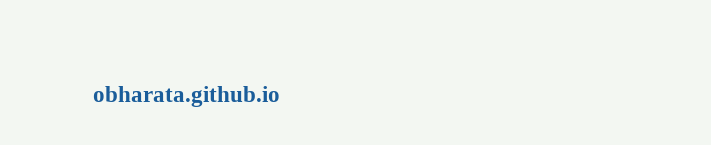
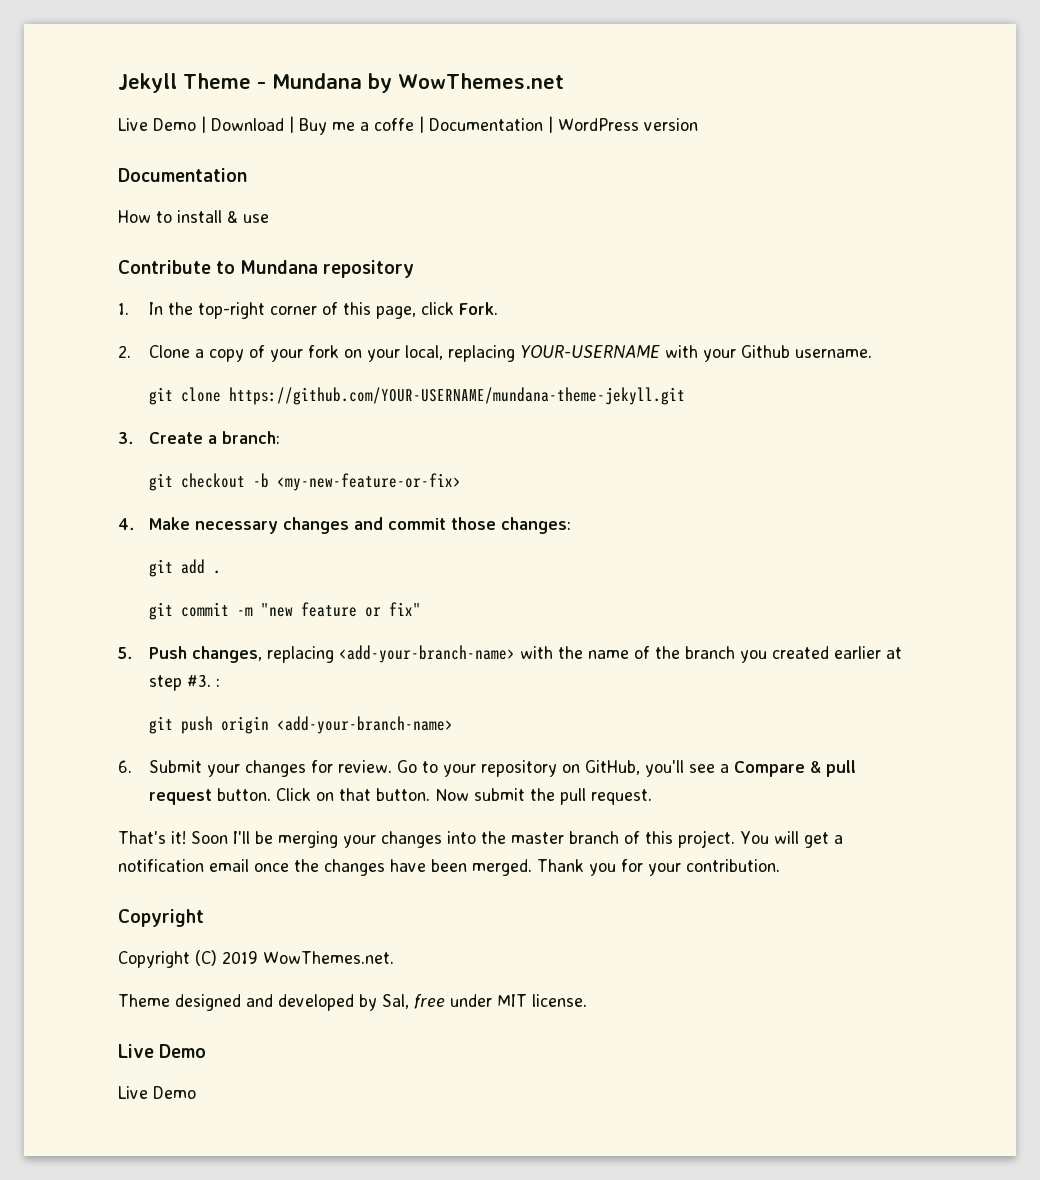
- obharata.github.io
+ Jekyll Theme - Mundana by WowThemes.net
+ Live Demo | Download | Buy me a coffe | Documentation | WordPress version
+ Documentation
+ How to install & use
+ Contribute to Mundana repository
+ 1. In the top-right corner of this page, click Fork.
+ 2. Clone a copy of your fork on your local, replacing YOUR-USERNAME with your Github username.
+ git clone https://github.com/YOUR-USERNAME/mundana-theme-jekyll.git
+ 3. Create a branch:
+ git checkout -b <my-new-feature-or-fix>
+ 4. Make necessary changes and commit those changes:
+ git add .
+ git commit -m "new feature or fix"
+ 5. Push changes, replacing <add-your-branch-name> with the name of the branch you created earlier at step #3. :
+ git push origin <add-your-branch-name>
+ 6. Submit your changes for review. Go to your repository on GitHub, you'll see a Compare & pull request button. Click on that button. Now submit the pull request.
+ That's it! Soon I'll be merging your changes into the master branch of this project. You will get a notification email once the changes have been merged. Thank you for your contribution.
+ Copyright
+ Copyright (C) 2019 WowThemes.net.
+ Theme designed and developed by Sal, free under MIT license.
+ Live Demo
+ Live Demo

